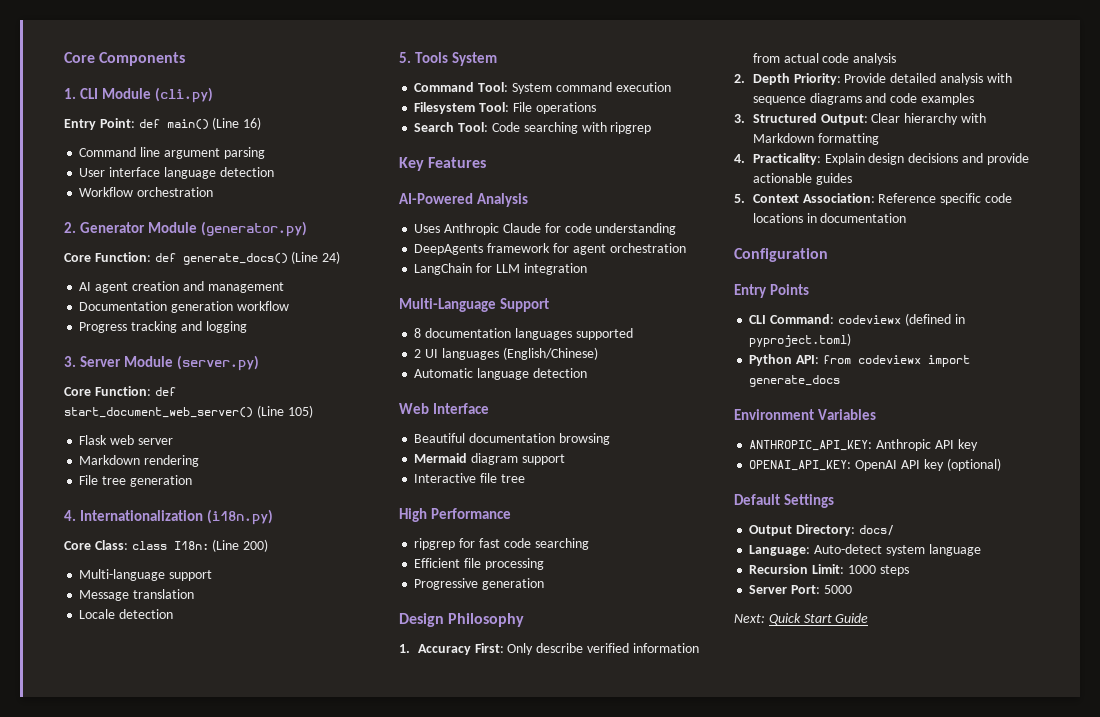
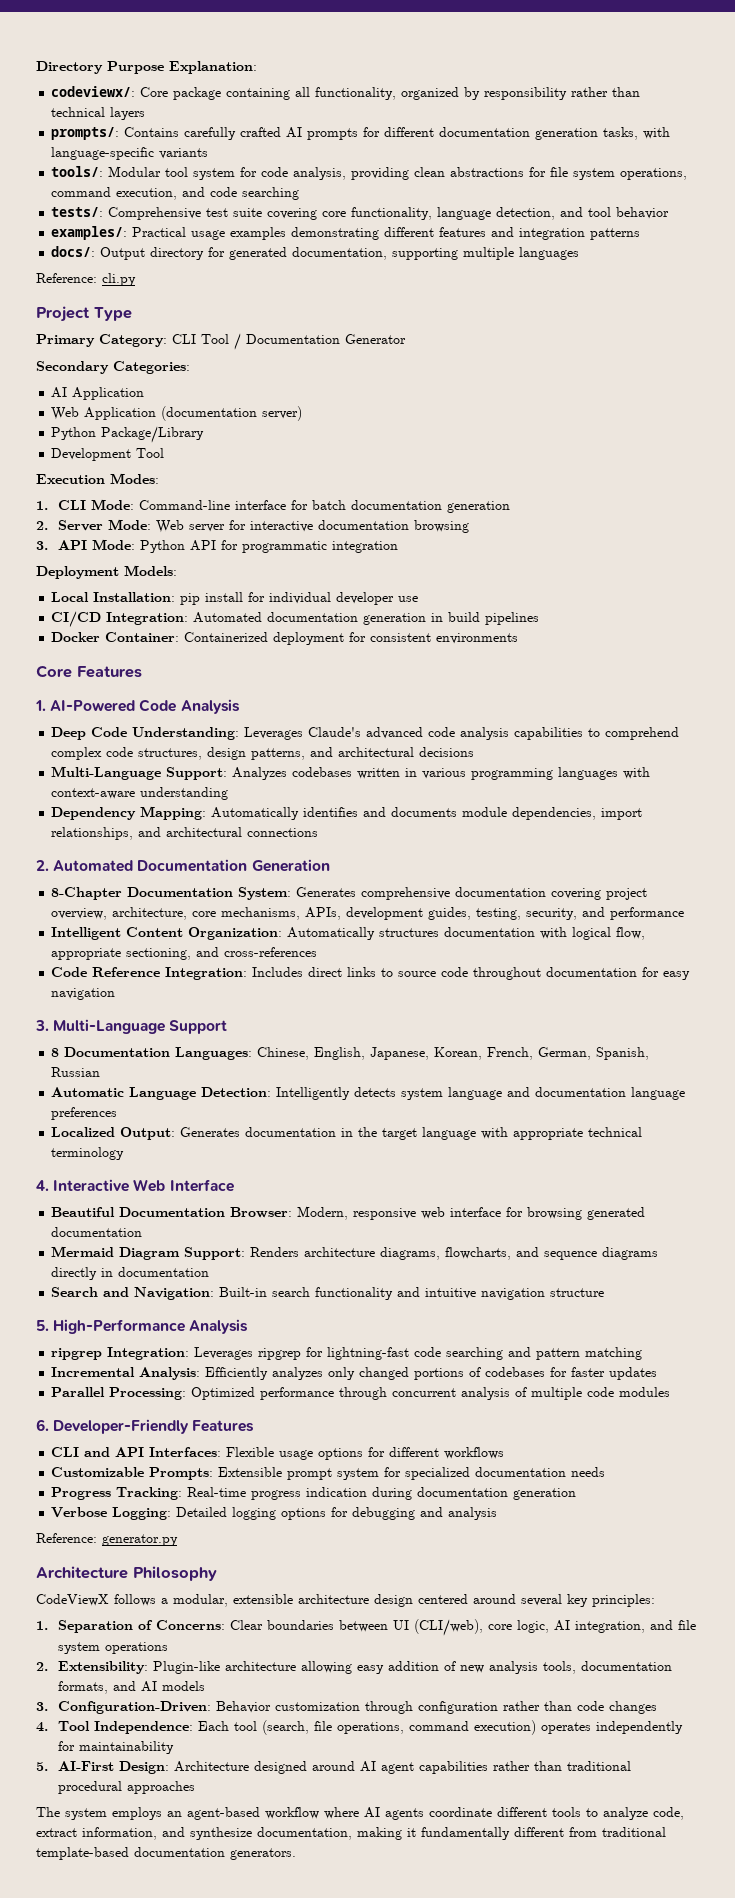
- Core Components
- 1. CLI Module (cli.py)
- Entry Point: def main() (Line 16)
- Command line argument parsing
- User interface language detection
- Workflow orchestration
- 2. Generator Module (generator.py)
- Core Function: def generate_docs() (Line 24)
- AI agent creation and management
- Documentation generation workflow
- Progress tracking and logging
- 3. Server Module (server.py)
- Core Function: def start_document_web_server() (Line 105)
- Flask web server
- Markdown rendering
- File tree generation
- 4. Internationalization (i18n.py)
- Core Class: class I18n: (Line 200)
- Multi-language support
- Message translation
- Locale detection
- 5. Tools System
- Command Tool: System command execution
- Filesystem Tool: File operations
- Search Tool: Code searching with ripgrep
- Key Features
- AI-Powered Analysis
- Uses Anthropic Claude for code understanding
- DeepAgents framework for agent orchestration
- LangChain for LLM integration
- Multi-Language Support
- 8 documentation languages supported
- 2 UI languages (English/Chinese)
- Automatic language detection
- Web Interface
- Beautiful documentation browsing
+ Directory Purpose Explanation:
+ codeviewx/: Core package containing all functionality, organized by responsibility rather than technical layers
+ prompts/: Contains carefully crafted AI prompts for different documentation generation tasks, with language-specific variants
+ tools/: Modular tool system for code analysis, providing clean abstractions for file system operations, command execution, and code searching
+ tests/: Comprehensive test suite covering core functionality, language detection, and tool behavior
+ examples/: Practical usage examples demonstrating different features and integration patterns
+ docs/: Output directory for generated documentation, supporting multiple languages
+ Reference: cli.py
+ Project Type
+ Primary Category: CLI Tool / Documentation Generator
+ Secondary Categories:
+ AI Application
+ Web Application (documentation server)
+ Python Package/Library
+ Development Tool
+ Execution Modes:
+ 1. CLI Mode: Command-line interface for batch documentation generation
+ 2. Server Mode: Web server for interactive documentation browsing
+ 3. API Mode: Python API for programmatic integration
+ Deployment Models:
+ Local Installation: pip install for individual developer use
+ CI/CD Integration: Automated documentation generation in build pipelines
+ Docker Container: Containerized deployment for consistent environments
+ Core Features
+ 1. AI-Powered Code Analysis
+ Deep Code Understanding: Leverages Claude's advanced code analysis capabilities to comprehend complex code structures, design patterns, and architectural decisions
+ Multi-Language Support: Analyzes codebases written in various programming languages with context-aware understanding
+ Dependency Mapping: Automatically identifies and documents module dependencies, import relationships, and architectural connections
+ 2. Automated Documentation Generation
+ 8-Chapter Documentation System: Generates comprehensive documentation covering project overview, architecture, core mechanisms, APIs, development guides, testing, security, and performance
+ Intelligent Content Organization: Automatically structures documentation with logical flow, appropriate sectioning, and cross-references
+ Code Reference Integration: Includes direct links to source code throughout documentation for easy navigation
+ 3. Multi-Language Support
+ 8 Documentation Languages: Chinese, English, Japanese, Korean, French, German, Spanish, Russian
+ Automatic Language Detection: Intelligently detects system language and documentation language preferences
+ Localized Output: Generates documentation in the target language with appropriate technical terminology
+ 4. Interactive Web Interface
+ Beautiful Documentation Browser: Modern, responsive web interface for browsing generated documentation
- Mermaid diagram support
- Interactive file tree
- High Performance
- ripgrep for fast code searching
- Efficient file processing
- Progressive generation
- Design Philosophy
- 1. Accuracy First: Only describe verified information from actual code analysis
- 2. Depth Priority: Provide detailed analysis with sequence diagrams and code examples
- 3. Structured Output: Clear hierarchy with Markdown formatting
- 4. Practicality: Explain design decisions and provide actionable guides
- 5. Context Association: Reference specific code locations in documentation
- Configuration
- Entry Points
- CLI Command: codeviewx (defined in pyproject.toml)
- Python API: from codeviewx import generate_docs
- Environment Variables
- ANTHROPIC_API_KEY: Anthropic API key
- OPENAI_API_KEY: OpenAI API key (optional)
- Default Settings
- Output Directory: docs/
- Language: Auto-detect system language
- Recursion Limit: 1000 steps
- Server Port: 5000
- Next: Quick Start Guide
+ Mermaid Diagram Support: Renders architecture diagrams, flowcharts, and sequence diagrams directly in documentation
+ Search and Navigation: Built-in search functionality and intuitive navigation structure
+ 5. High-Performance Analysis
+ ripgrep Integration: Leverages ripgrep for lightning-fast code searching and pattern matching
+ Incremental Analysis: Efficiently analyzes only changed portions of codebases for faster updates
+ Parallel Processing: Optimized performance through concurrent analysis of multiple code modules
+ 6. Developer-Friendly Features
+ CLI and API Interfaces: Flexible usage options for different workflows
+ Customizable Prompts: Extensible prompt system for specialized documentation needs
+ Progress Tracking: Real-time progress indication during documentation generation
+ Verbose Logging: Detailed logging options for debugging and analysis
+ Reference: generator.py
+ Architecture Philosophy
+ CodeViewX follows a modular, extensible architecture design centered around several key principles:
+ 1. Separation of Concerns: Clear boundaries between UI (CLI/web), core logic, AI integration, and file system operations
+ 2. Extensibility: Plugin-like architecture allowing easy addition of new analysis tools, documentation formats, and AI models
+ 3. Configuration-Driven: Behavior customization through configuration rather than code changes
+ 4. Tool Independence: Each tool (search, file operations, command execution) operates independently for maintainability
+ 5. AI-First Design: Architecture designed around AI agent capabilities rather than traditional procedural approaches
+ The system employs an agent-based workflow where AI agents coordinate different tools to analyze code, extract information, and synthesize documentation, making it fundamentally different from traditional template-based documentation generators.

